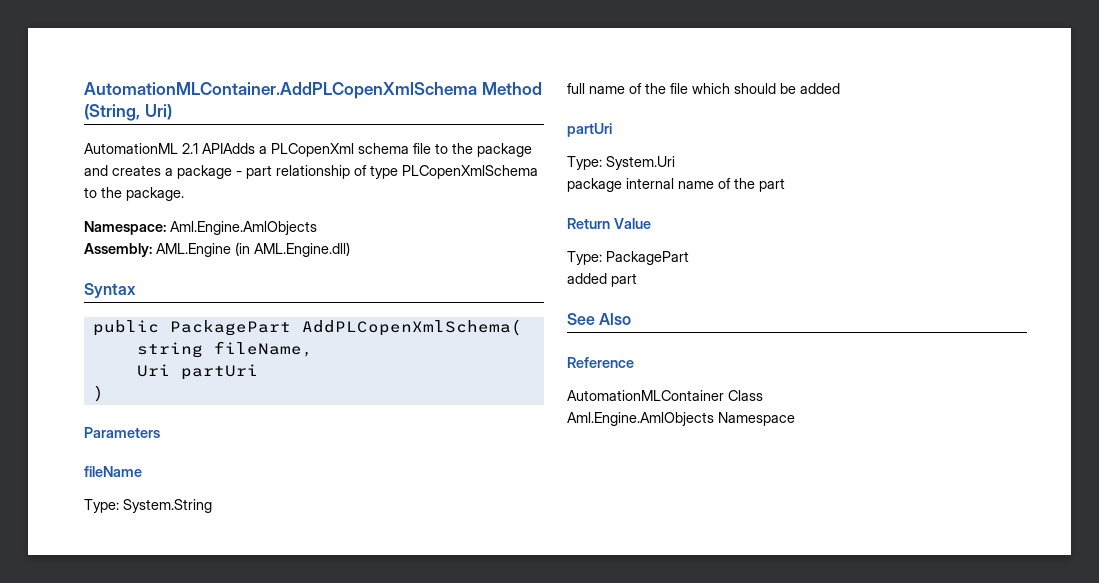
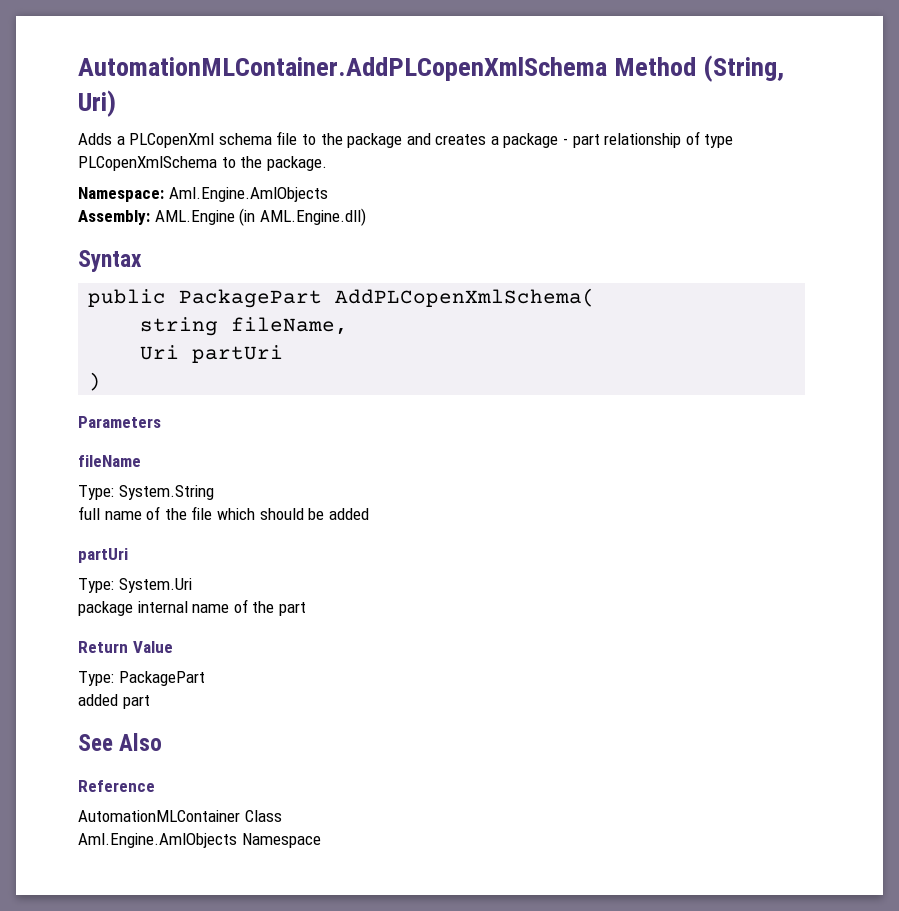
- AutomationML 2.1 APIAdds a PLCopenXml schema file to the package and creates a package - part relationship of type PLCopenXmlSchema to the package.
+ Adds a PLCopenXml schema file to the package and creates a package - part relationship of type PLCopenXmlSchema to the package.

